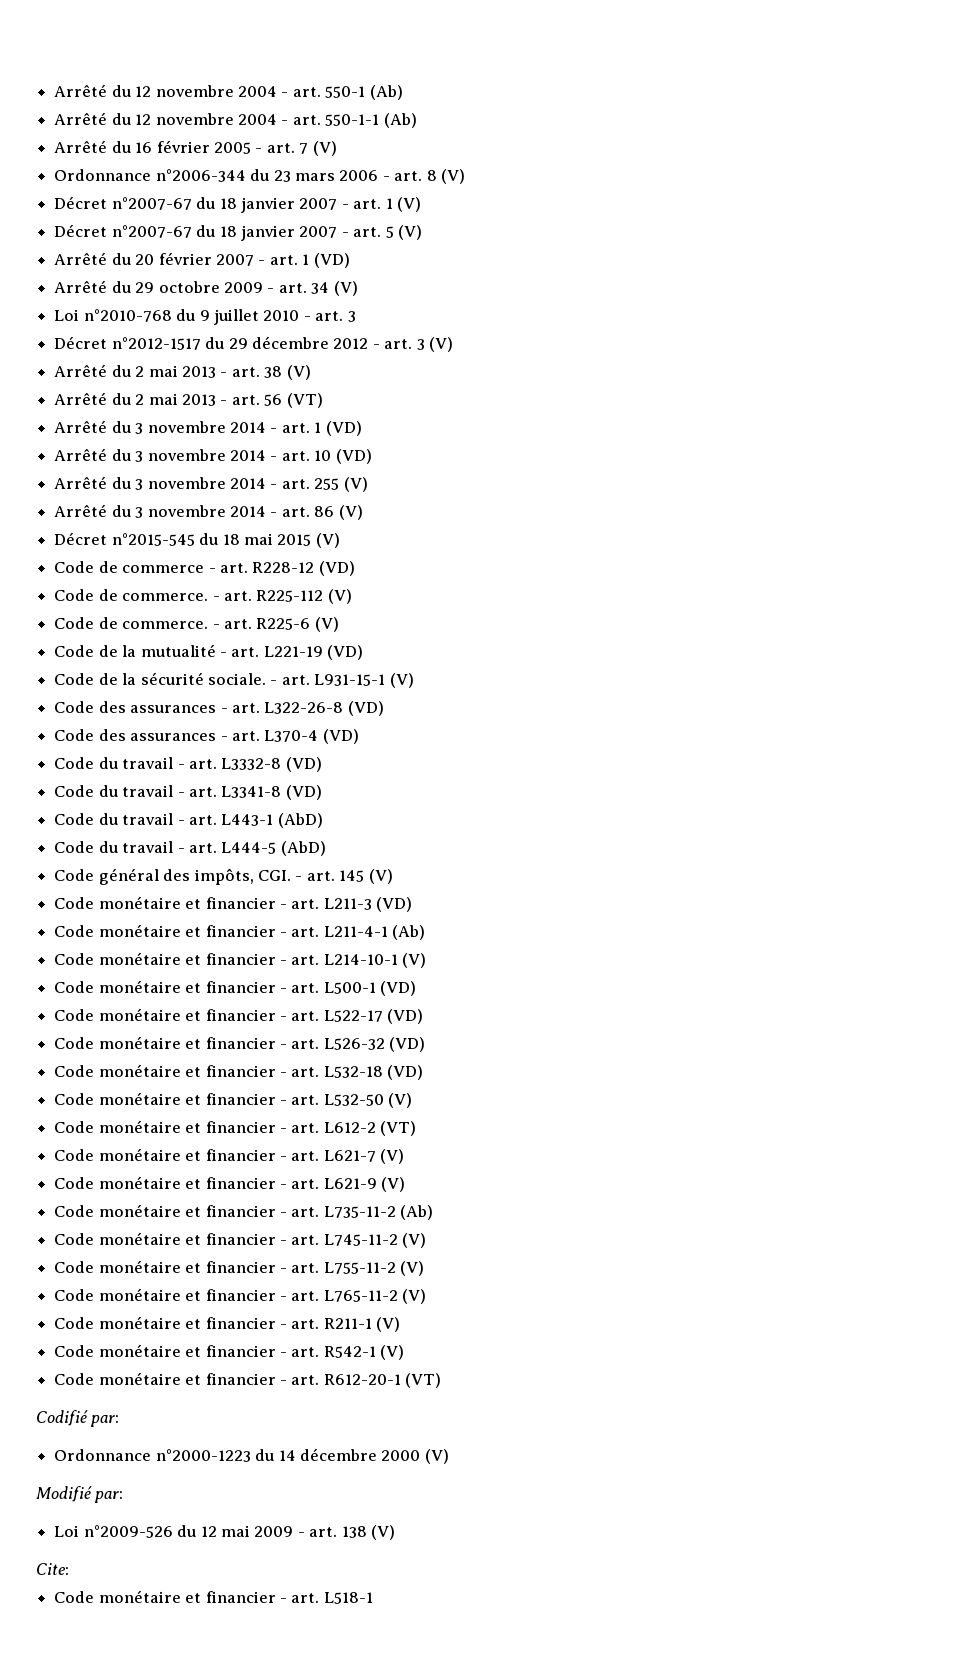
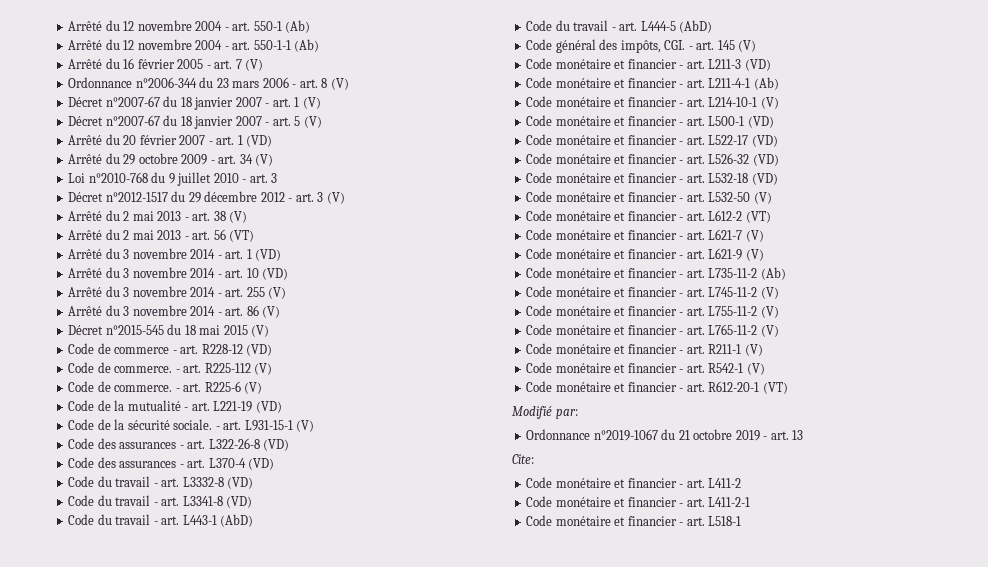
- Codifié par:
+ Modifié par:
- Ordonnance n°2000-1223 du 14 décembre 2000 (V)
- Modifié par:
- Loi n°2009-526 du 12 mai 2009 - art. 138 (V)
+ Ordonnance n°2019-1067 du 21 octobre 2019 - art. 13
  Cite:
+ Code monétaire et financier - art. L411-2
+ Code monétaire et financier - art. L411-2-1

